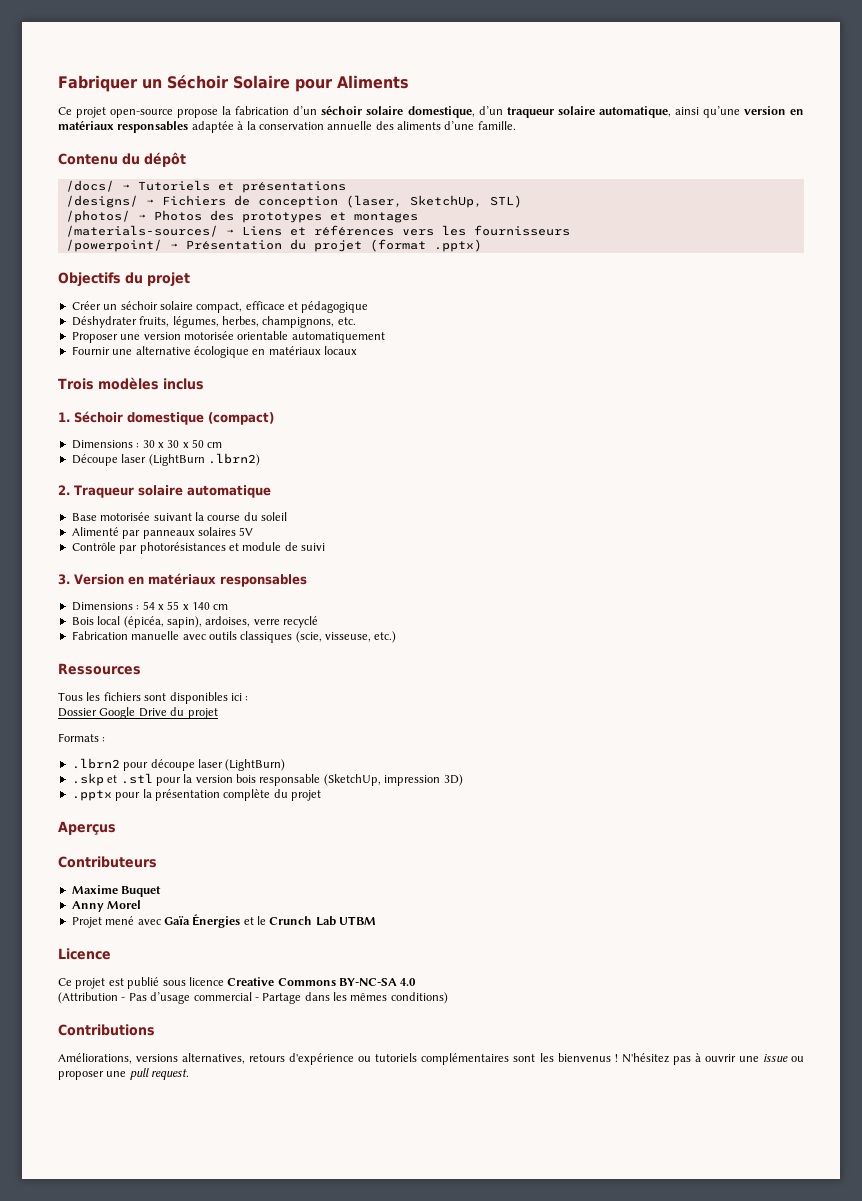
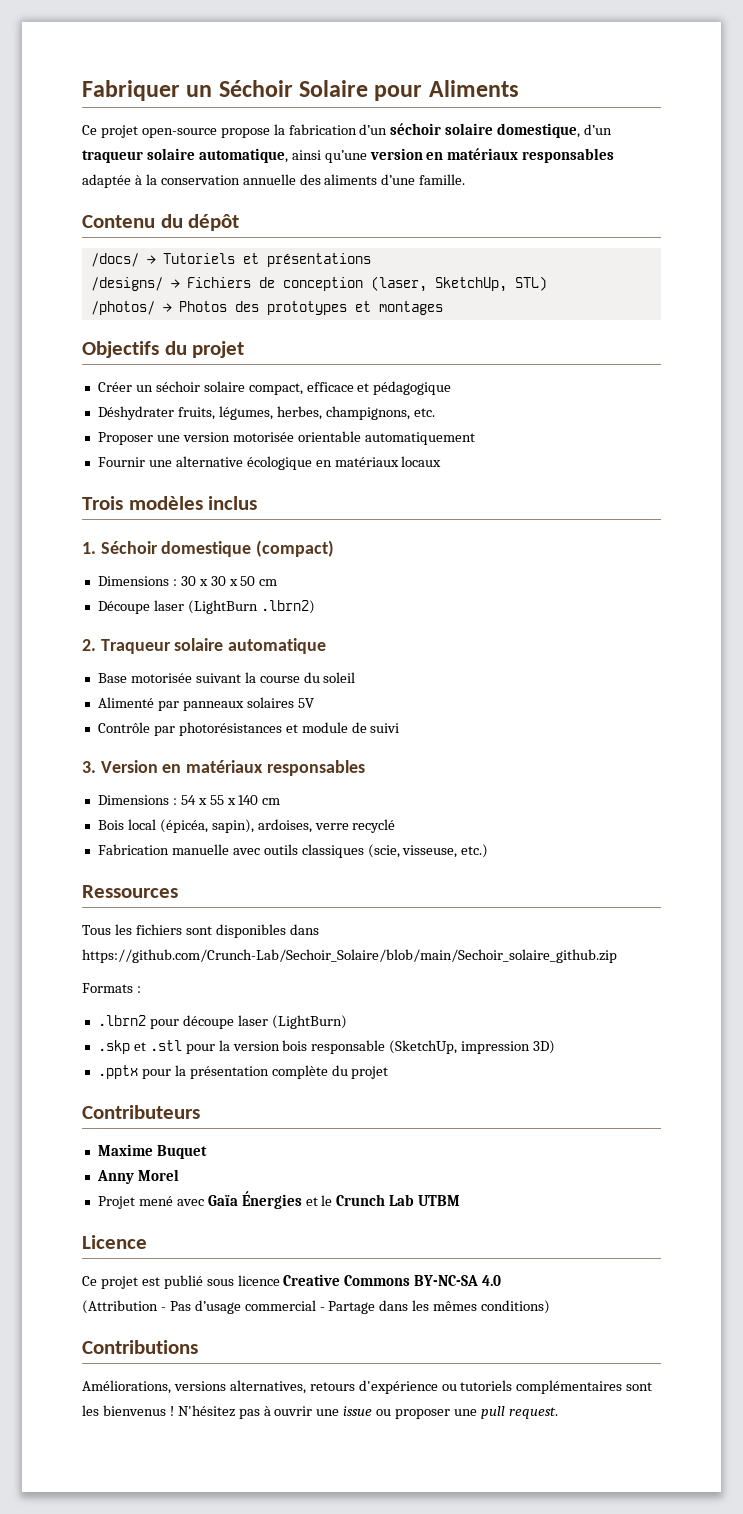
- /materials-sources/ → Liens et références vers les fournisseurs
- /powerpoint/ → Présentation du projet (format .pptx)
- Tous les fichiers sont disponibles ici :
- Dossier Google Drive du projet
+ Tous les fichiers sont disponibles dans https://github.com/Crunch-Lab/Sechoir_Solaire/blob/main/Sechoir_solaire_github.zip
- Aperçus

